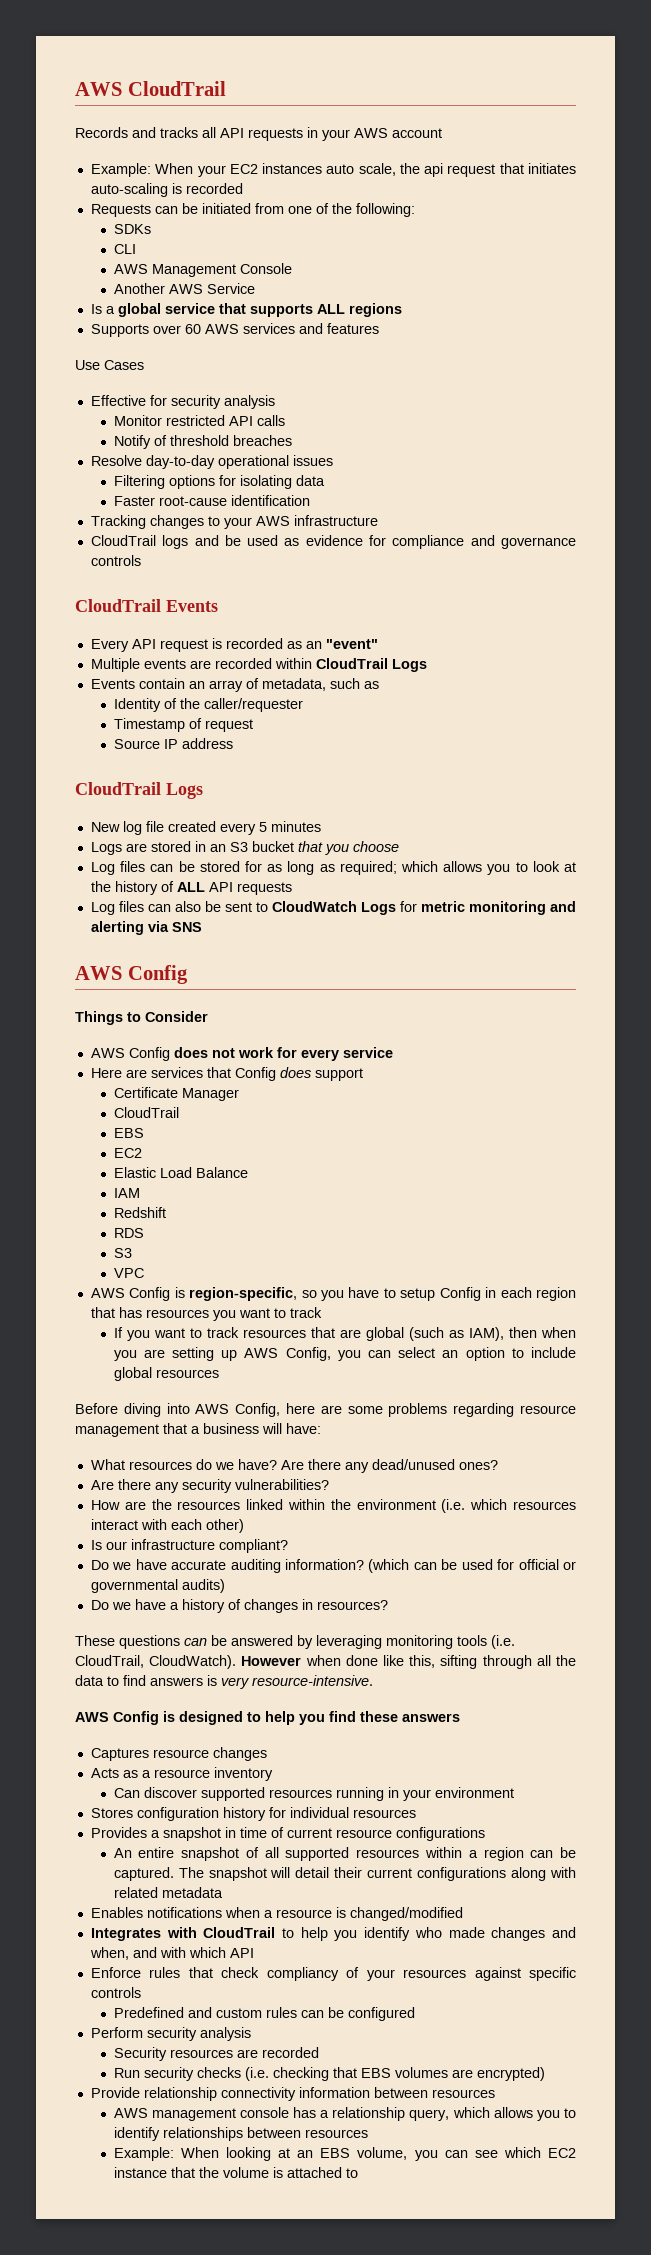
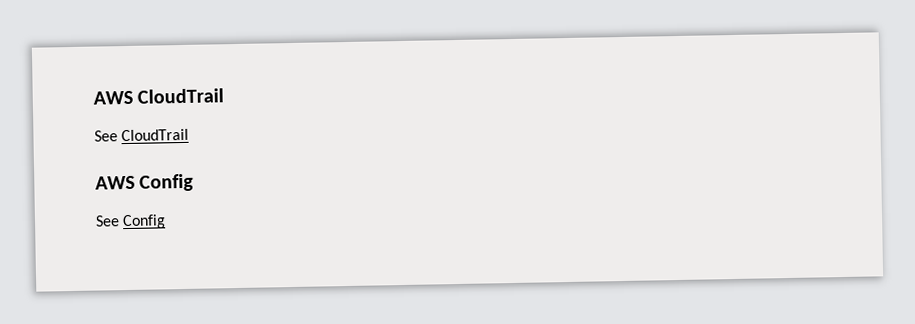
- Records and tracks all API requests in your AWS account
- Example: When your EC2 instances auto scale, the api request that initiates auto-scaling is recorded
- Requests can be initiated from one of the following:
- SDKs
- CLI
- AWS Management Console
- Another AWS Service
- Is a global service that supports ALL regions
- Supports over 60 AWS services and features
- Use Cases
- Effective for security analysis
- Monitor restricted API calls
- Notify of threshold breaches
- Resolve day-to-day operational issues
- Filtering options for isolating data
- Faster root-cause identification
- Tracking changes to your AWS infrastructure
- CloudTrail logs and be used as evidence for compliance and governance controls
- CloudTrail Events
- Every API request is recorded as an "event"
- Multiple events are recorded within CloudTrail Logs
- Events contain an array of metadata, such as
- Identity of the caller/requester
- Timestamp of request
- Source IP address
- CloudTrail Logs
- New log file created every 5 minutes
- Logs are stored in an S3 bucket that you choose
- Log files can be stored for as long as required; which allows you to look at the history of ALL API requests
- Log files can also be sent to CloudWatch Logs for metric monitoring and alerting via SNS
+ See CloudTrail
  AWS Config
- Things to Consider
- AWS Config does not work for every service
- Here are services that Config does support
- Certificate Manager
- CloudTrail
- EBS
- EC2
- Elastic Load Balance
- IAM
- Redshift
- RDS
- S3
- VPC
- AWS Config is region-specific, so you have to setup Config in each region that has resources you want to track
- If you want to track resources that are global (such as IAM), then when you are setting up AWS Config, you can select an option to include global resources
- Before diving into AWS Config, here are some problems regarding resource management that a business will have:
- What resources do we have? Are there any dead/unused ones?
- Are there any security vulnerabilities?
- How are the resources linked within the environment (i.e. which resources interact with each other)
- Is our infrastructure compliant?
- Do we have accurate auditing information? (which can be used for official or governmental audits)
- Do we have a history of changes in resources?
- These questions can be answered by leveraging monitoring tools (i.e. CloudTrail, CloudWatch). However when done like this, sifting through all the data to find answers is very resource-intensive.
- AWS Config is designed to help you find these answers
- Captures resource changes
- Acts as a resource inventory
- Can discover supported resources running in your environment
- Stores configuration history for individual resources
- Provides a snapshot in time of current resource configurations
- An entire snapshot of all supported resources within a region can be captured. The snapshot will detail their current configurations along with related metadata
- Enables notifications when a resource is changed/modified
- Integrates with CloudTrail to help you identify who made changes and when, and with which API
- Enforce rules that check compliancy of your resources against specific controls
- Predefined and custom rules can be configured
- Perform security analysis
- Security resources are recorded
- Run security checks (i.e. checking that EBS volumes are encrypted)
- Provide relationship connectivity information between resources
- AWS management console has a relationship query, which allows you to identify relationships between resources
- Example: When looking at an EBS volume, you can see which EC2 instance that the volume is attached to
+ See Config

